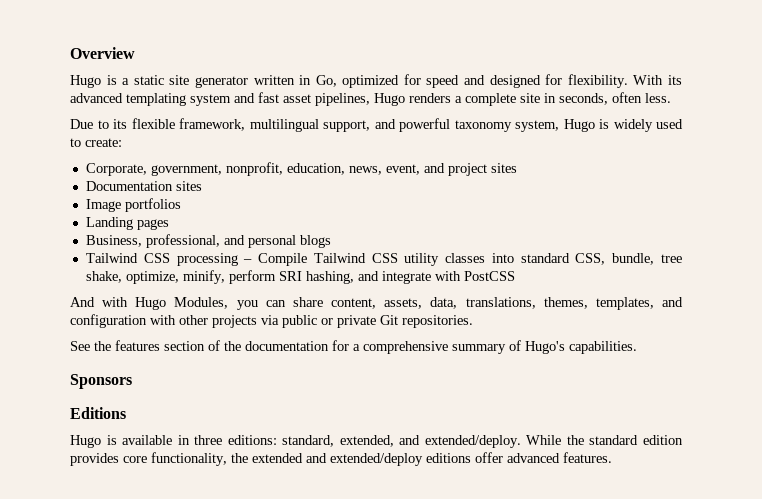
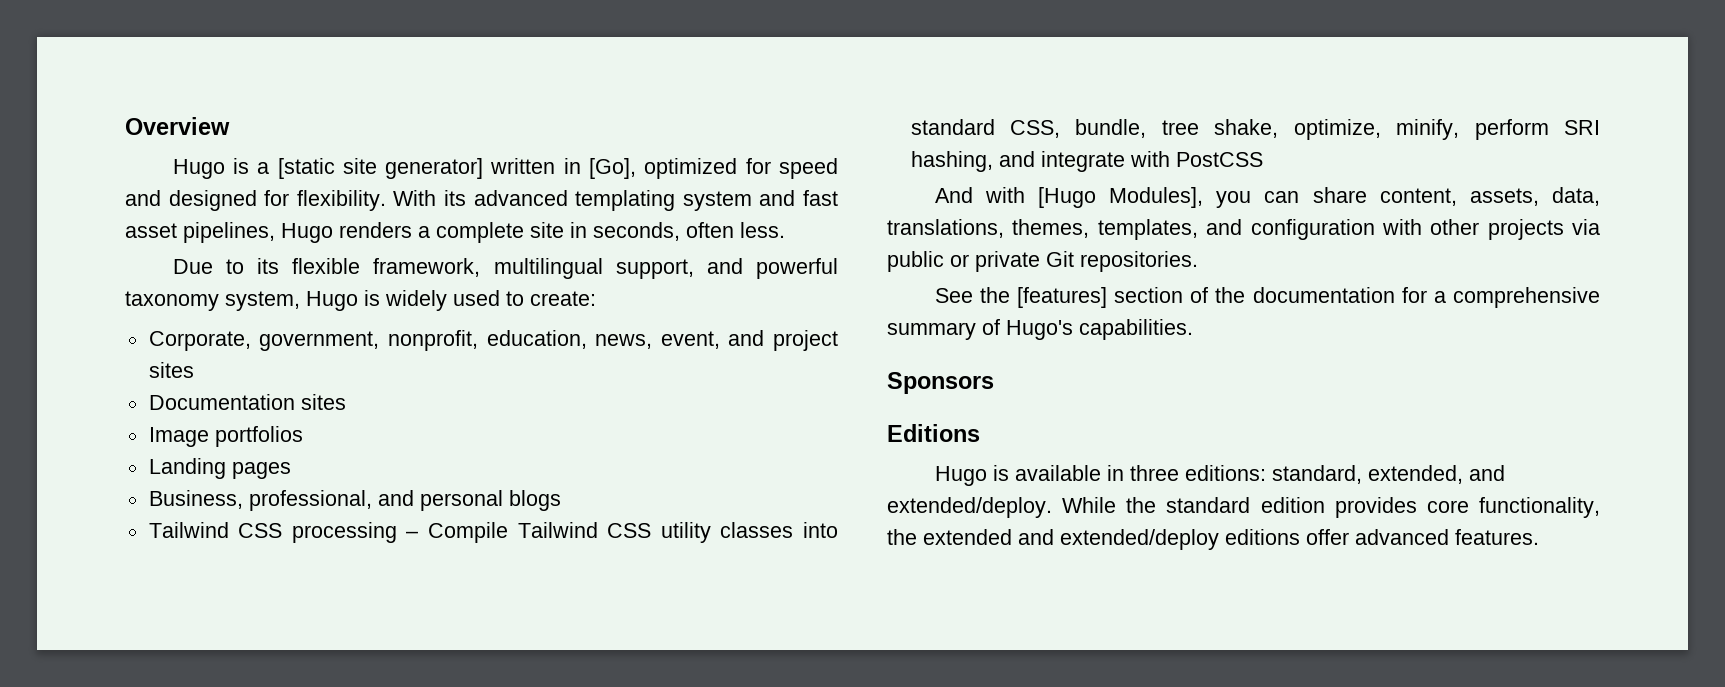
- Hugo is a static site generator written in Go, optimized for speed and designed for flexibility.
+ Hugo is a [static site generator] written in [Go], optimized for speed and designed for flexibility.
- And with Hugo Modules, you can share content, assets, data, translations, themes, templates, and configuration with other projects via public or private Git repositories.
+ And with [Hugo Modules], you can share content, assets, data, translations, themes, templates, and configuration with other projects via public or private Git repositories.
- See the features section of the documentation for a comprehensive summary of Hugo's capabilities.
+ See the [features] section of the documentation for a comprehensive summary of Hugo's capabilities.

